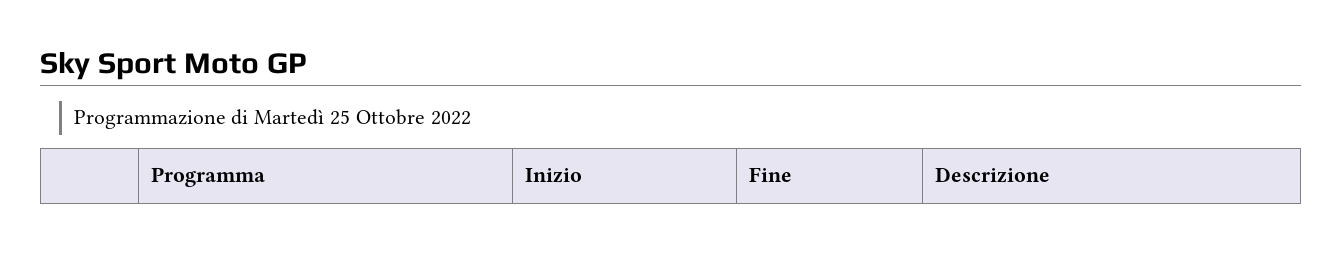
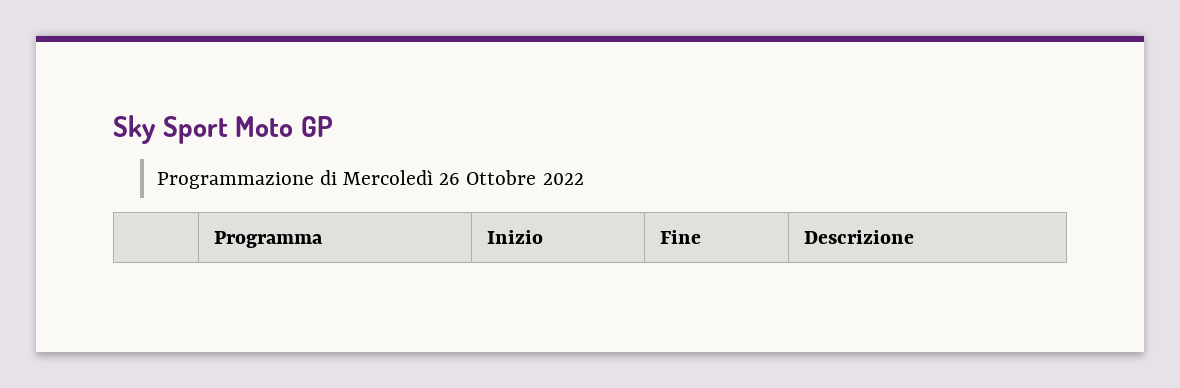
- Programmazione di Martedì 25 Ottobre 2022
+ Programmazione di Mercoledì 26 Ottobre 2022

